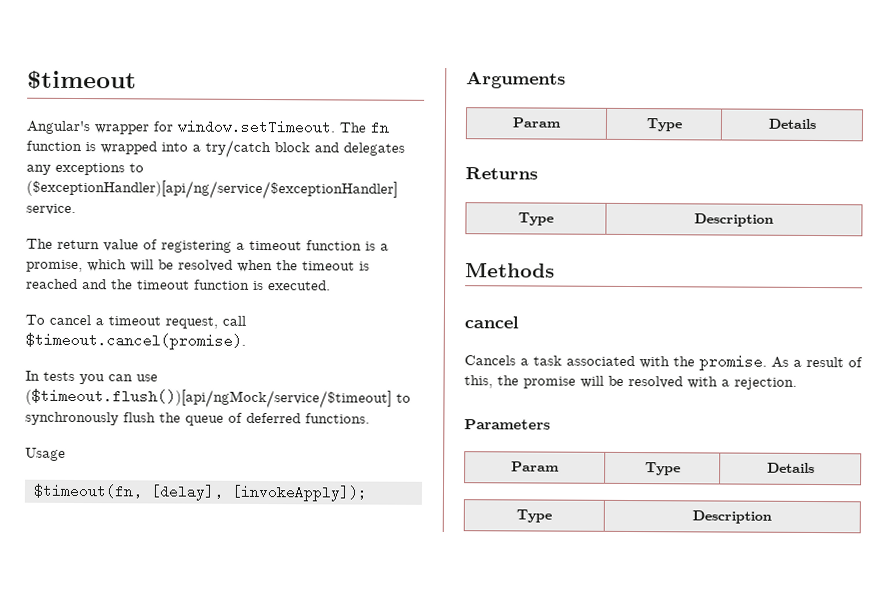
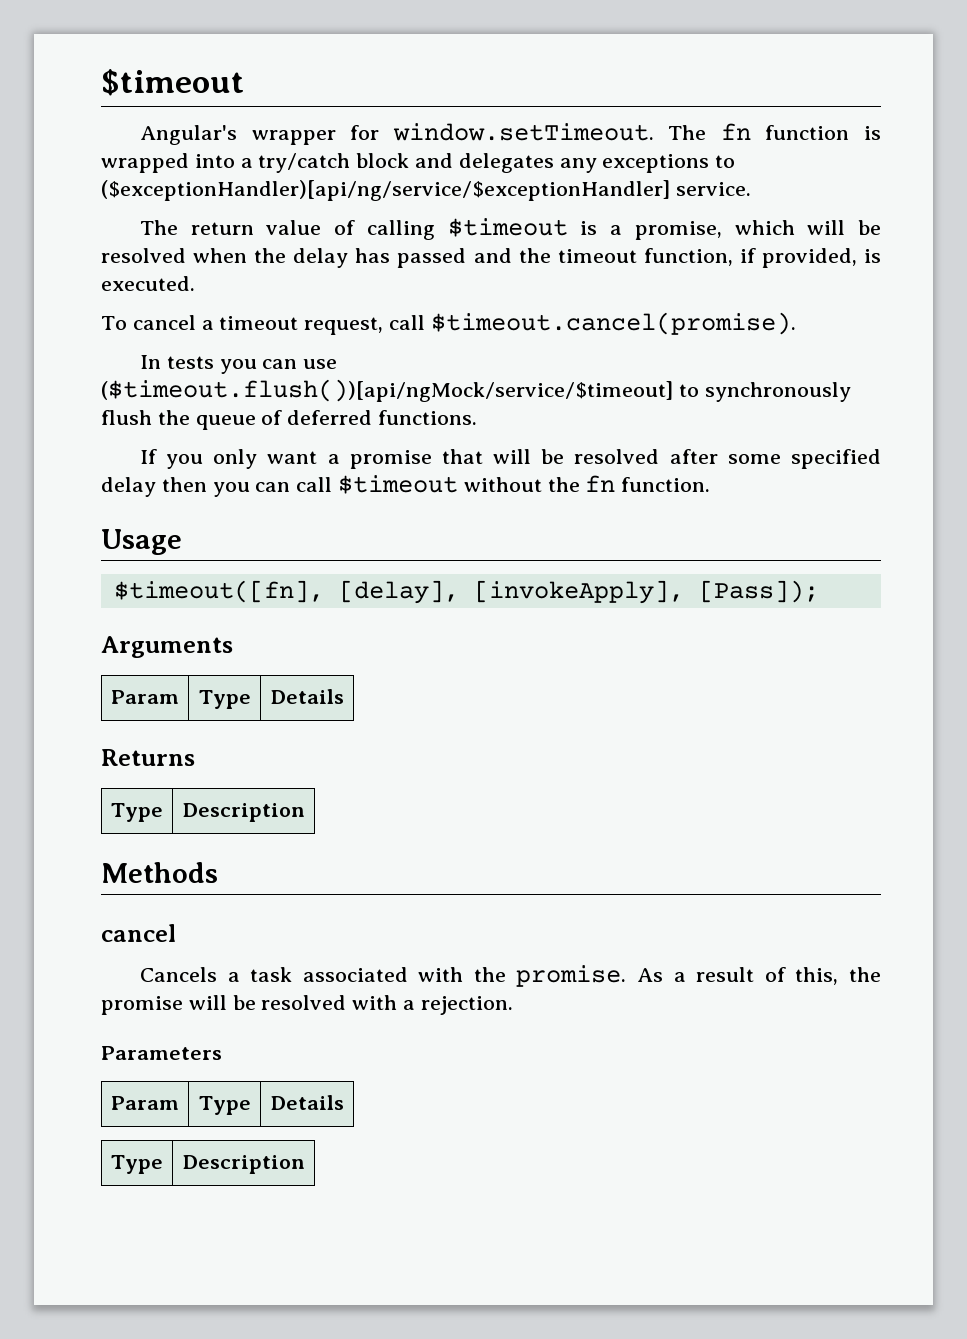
- The return value of registering a timeout function is a promise, which will be resolved when the timeout is reached and the timeout function is executed.
+ The return value of calling $timeout is a promise, which will be resolved when the delay has passed and the timeout function, if provided, is executed.
+ If you only want a promise that will be resolved after some specified delay then you can call $timeout without the fn function.
  Usage
- $timeout(fn, [delay], [invokeApply]);
+ $timeout([fn], [delay], [invokeApply], [Pass]);

